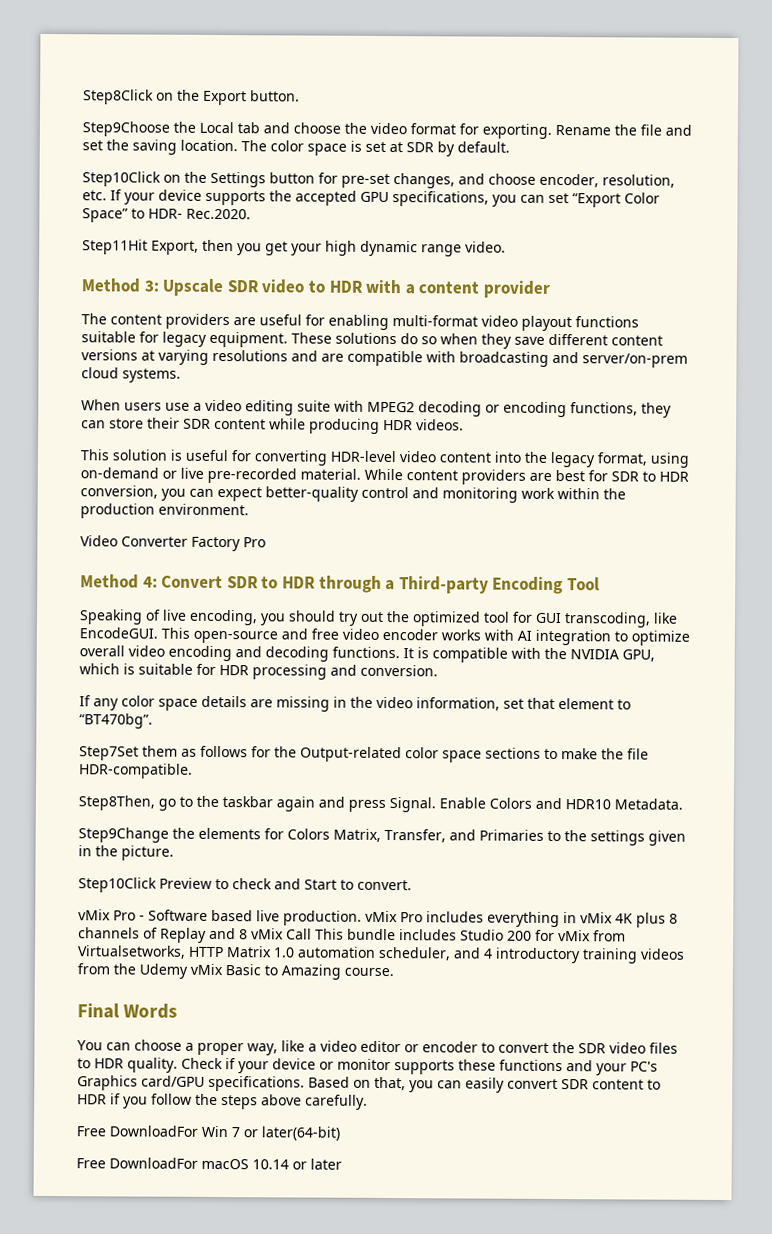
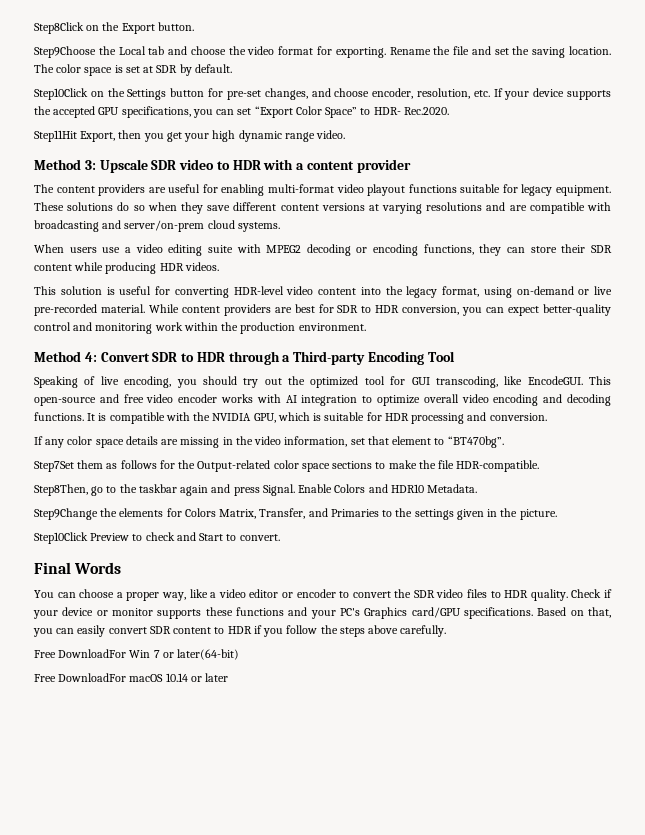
- Video Converter Factory Pro
- vMix Pro - Software based live production. vMix Pro includes everything in vMix 4K plus 8 channels of Replay and 8 vMix Call This bundle includes Studio 200 for vMix from Virtualsetworks, HTTP Matrix 1.0 automation scheduler, and 4 introductory training videos from the Udemy vMix Basic to Amazing course.

